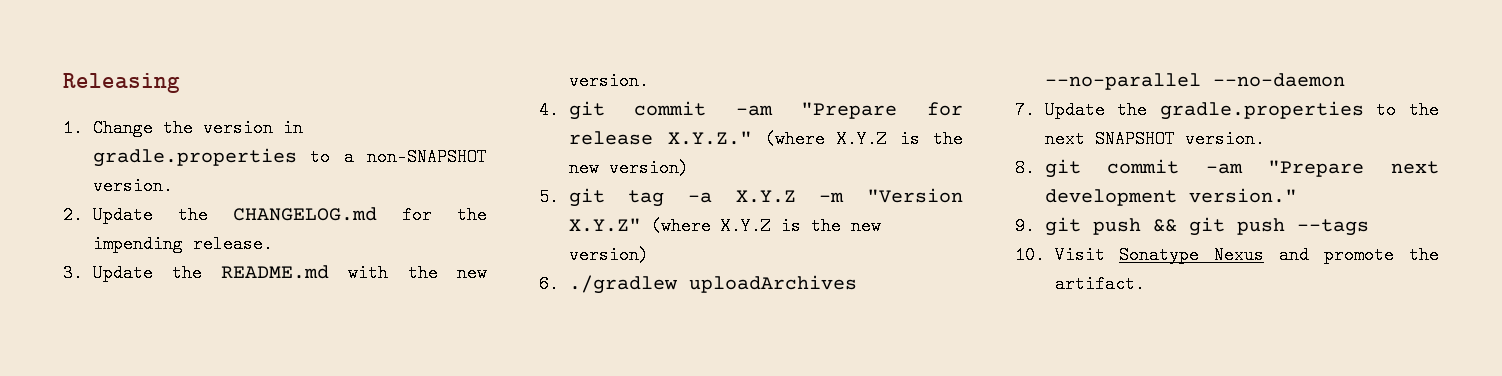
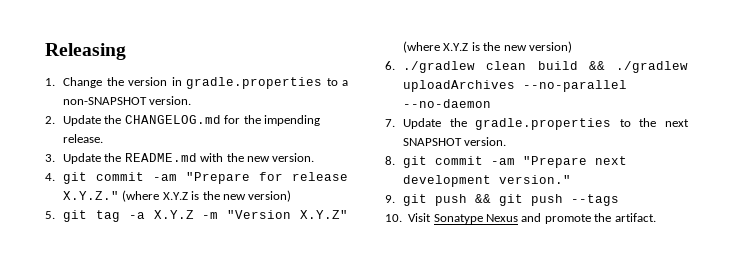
- 6. ./gradlew uploadArchives --no-parallel --no-daemon
+ 6. ./gradlew clean build && ./gradlew uploadArchives --no-parallel --no-daemon

